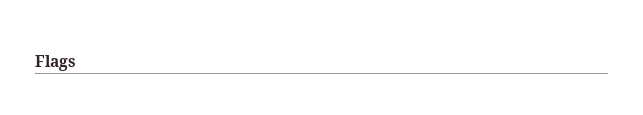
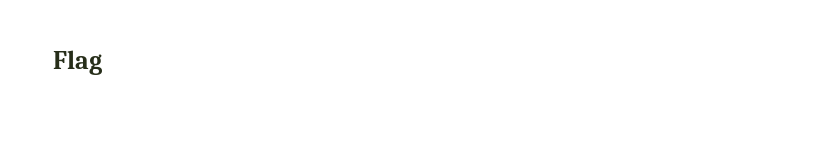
- Flags
+ Flag

